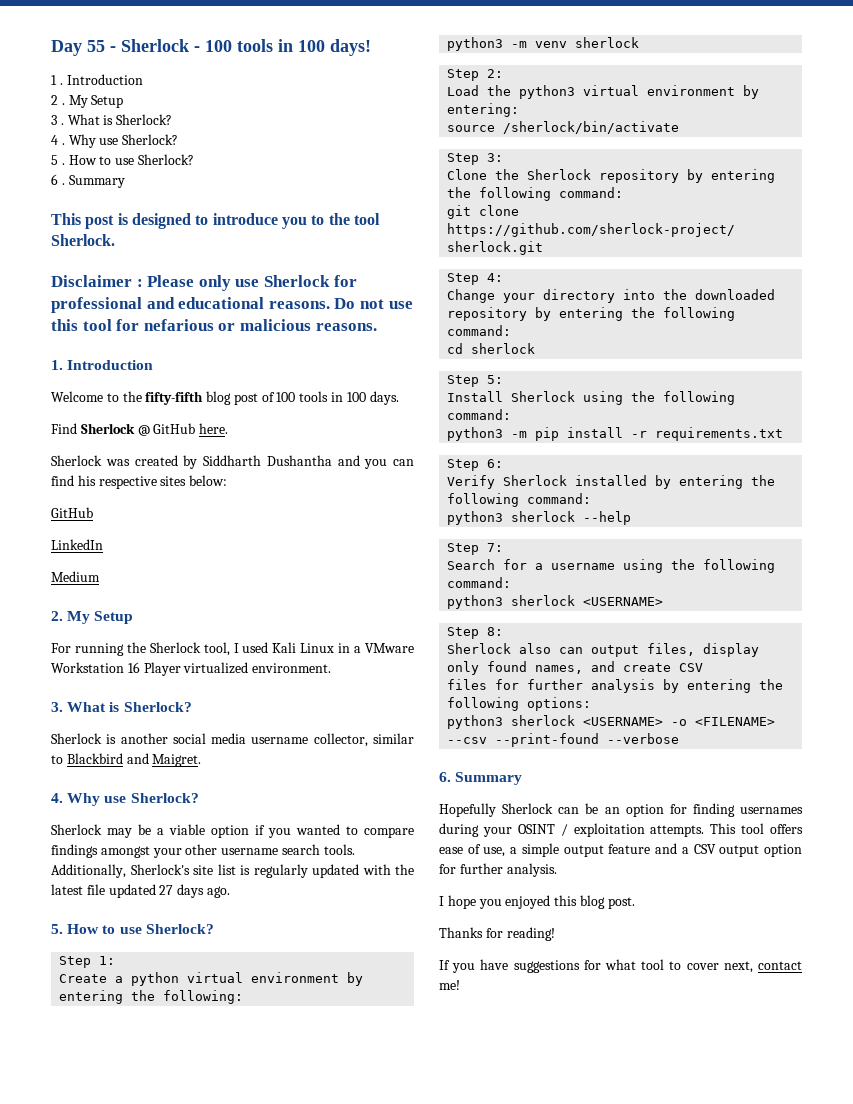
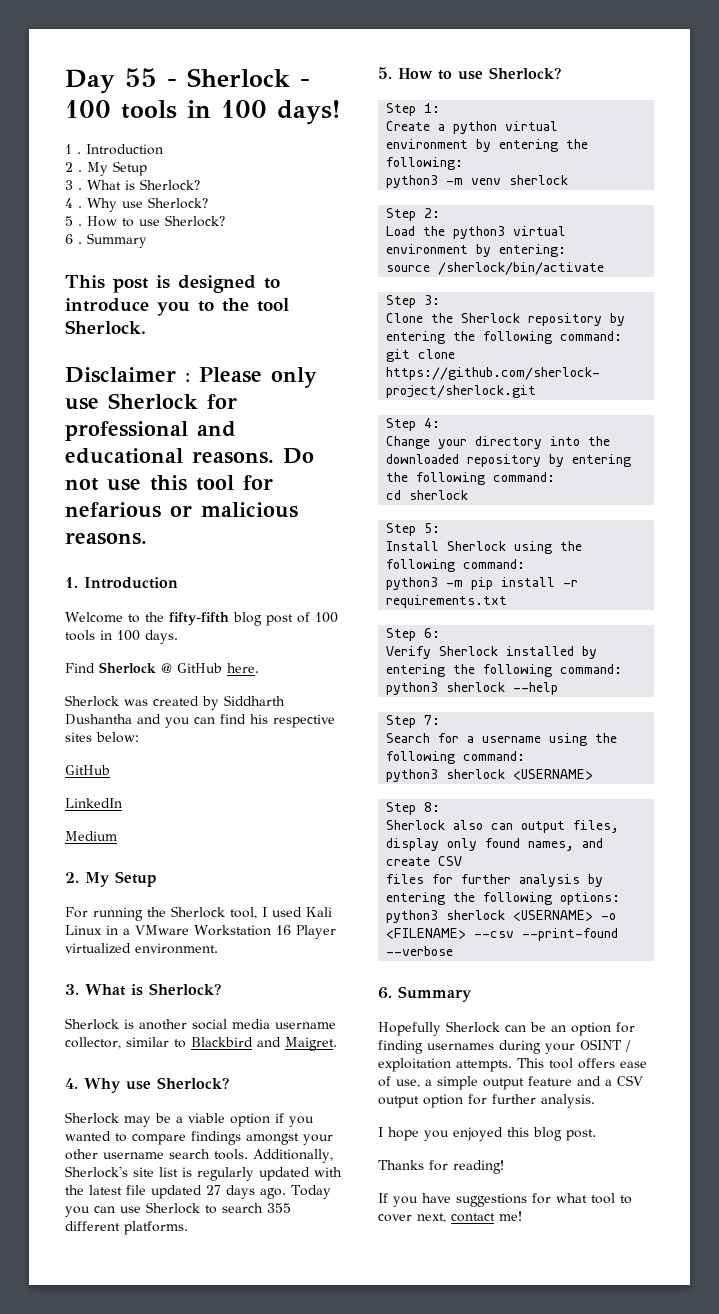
+ Today you can use Sherlock to search 355 different platforms.

